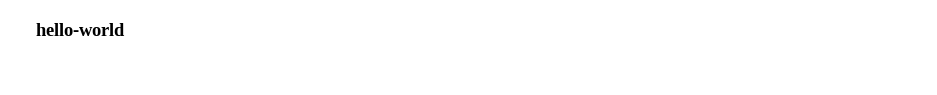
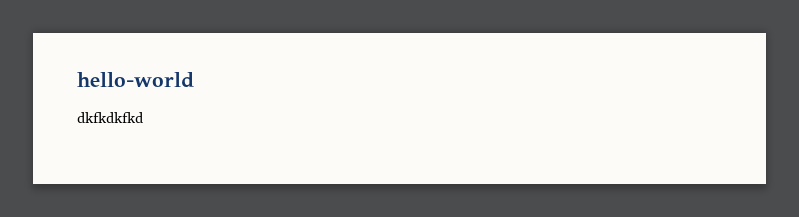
+ dkfkdkfkd

